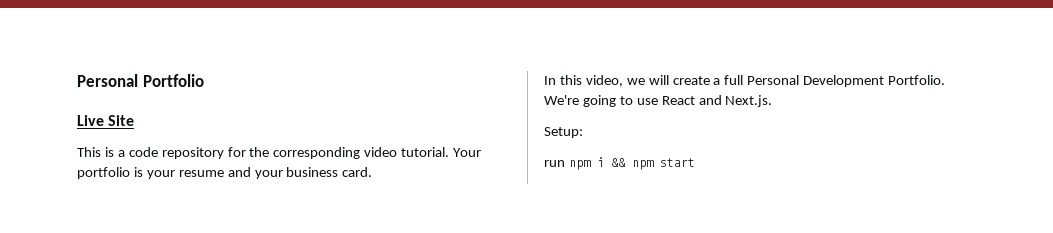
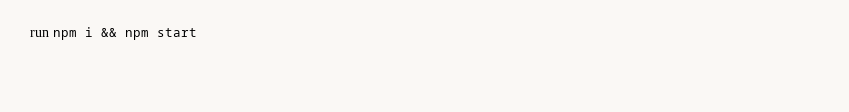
- Personal Portfolio
- Live Site
- This is a code repository for the corresponding video tutorial. Your portfolio is your resume and your business card.
- In this video, we will create a full Personal Development Portfolio. We're going to use React and Next.js.
- Setup:

